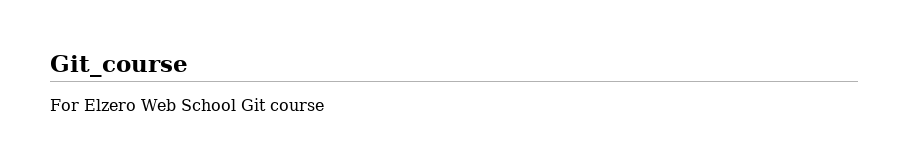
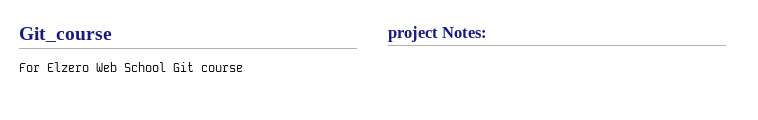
+ project Notes:

